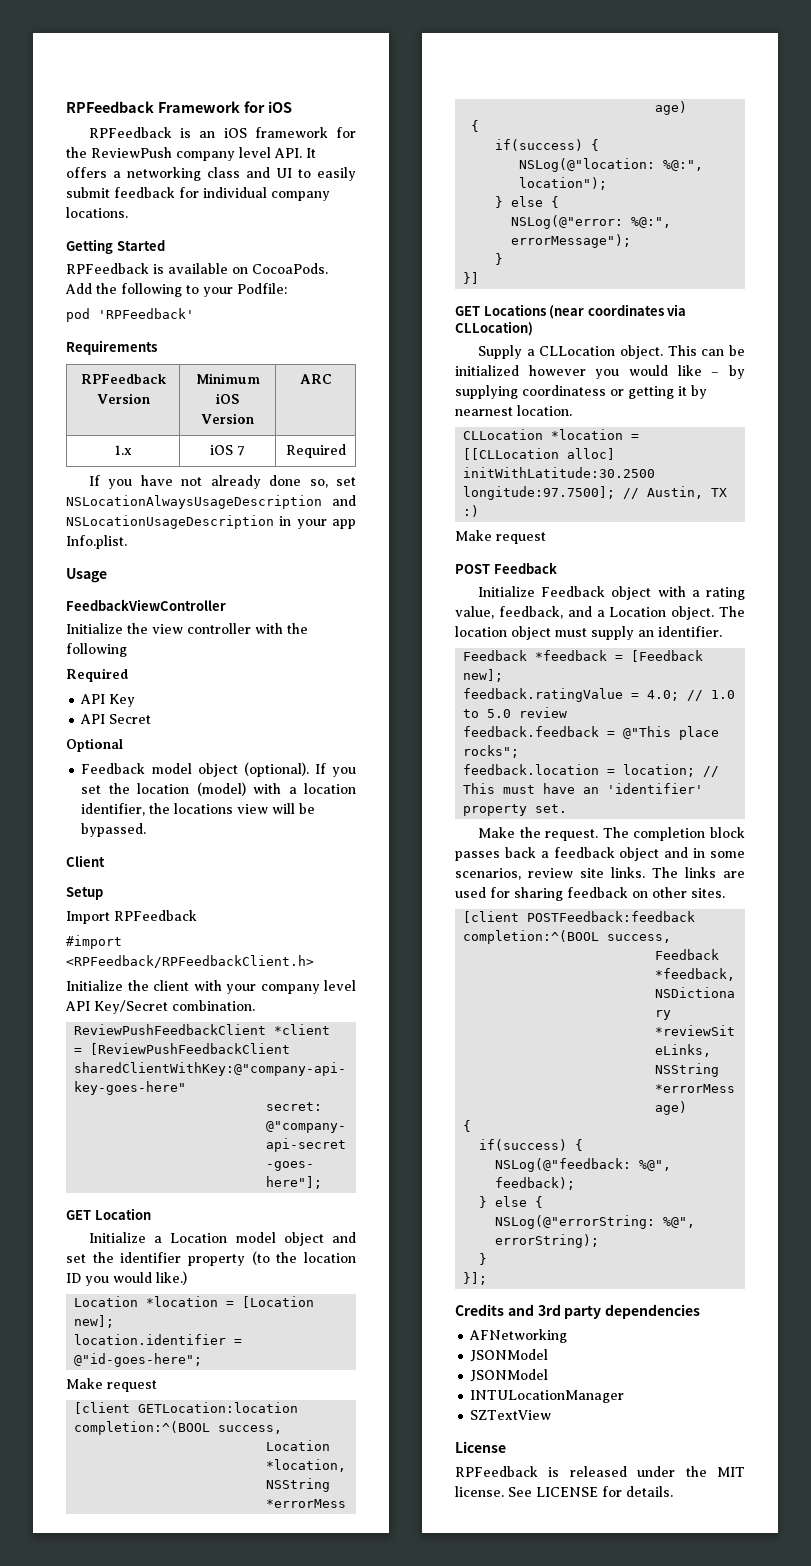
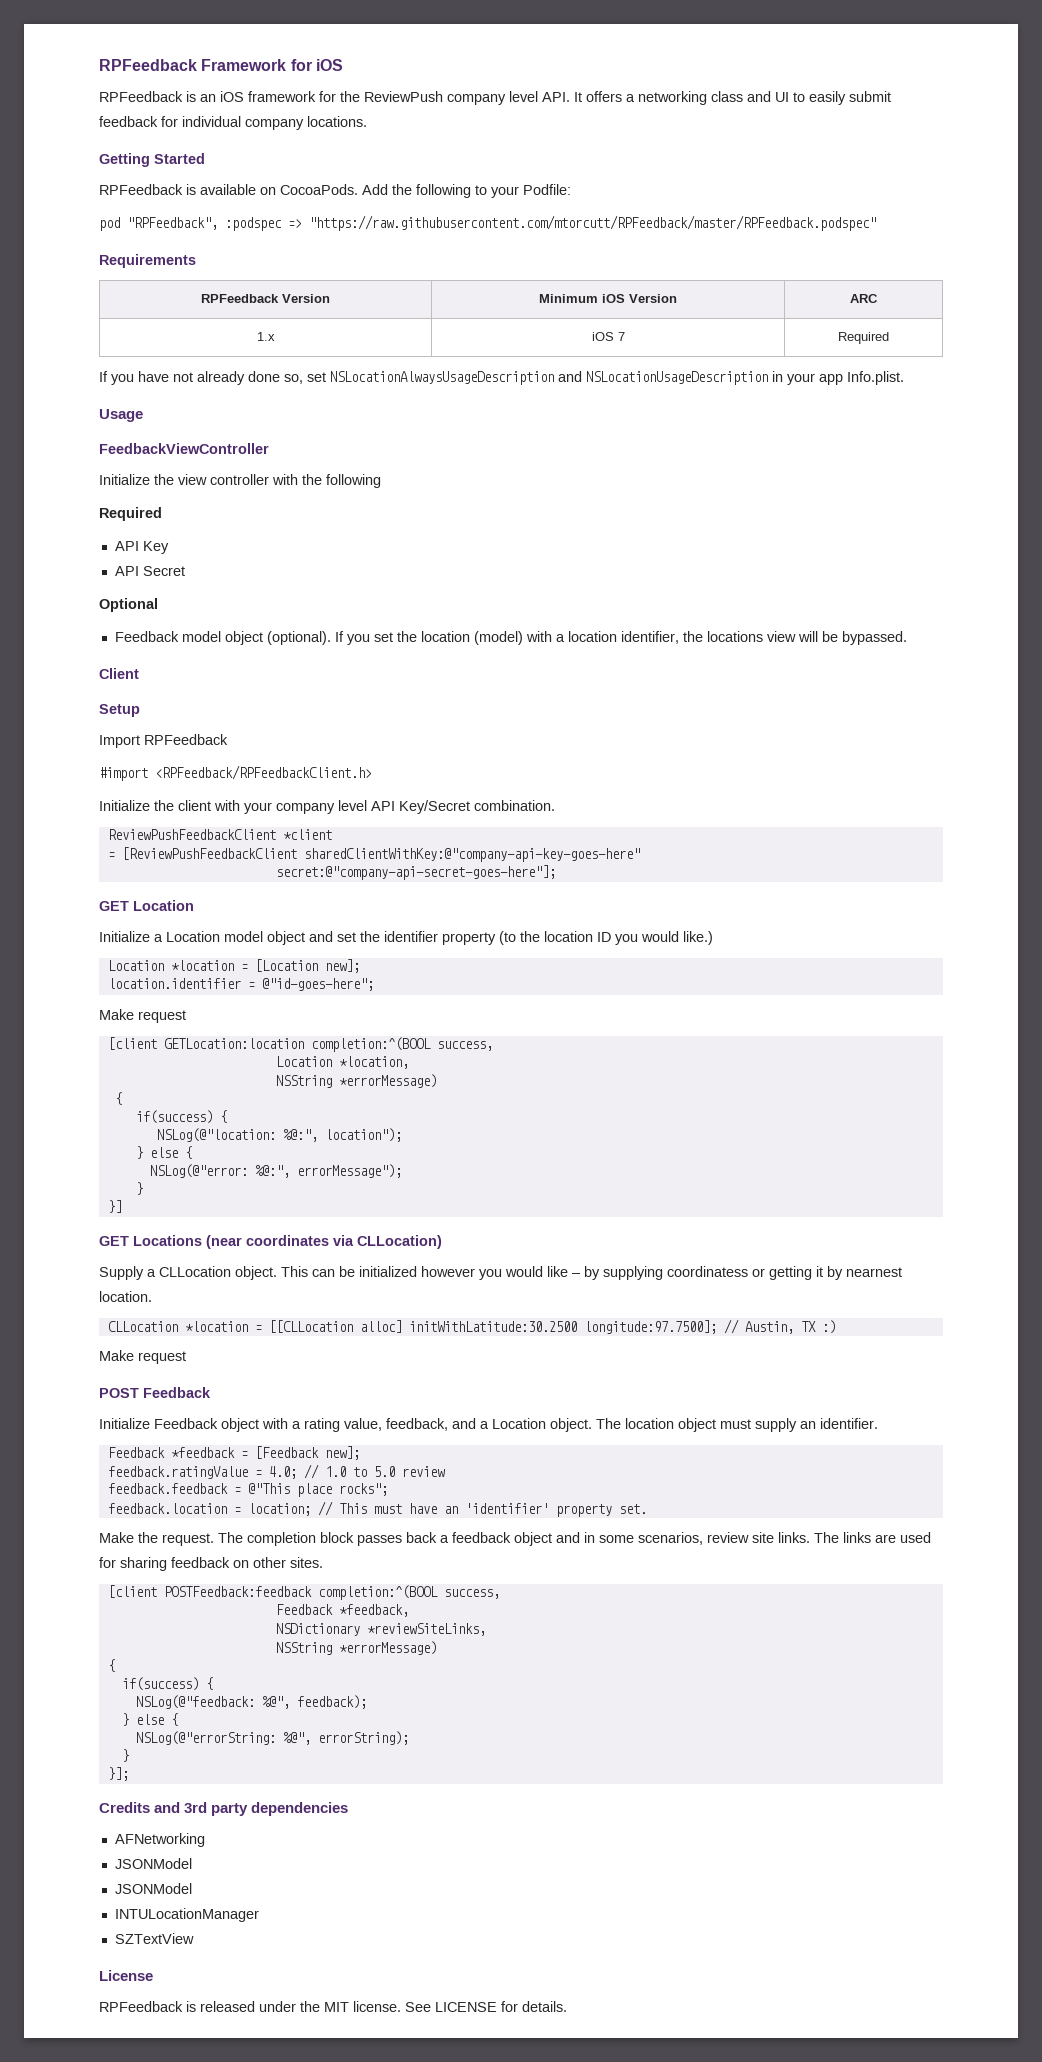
- pod 'RPFeedback'
+ pod "RPFeedback", :podspec => "https://raw.githubusercontent.com/mtorcutt/RPFeedback/master/RPFeedback.podspec"

